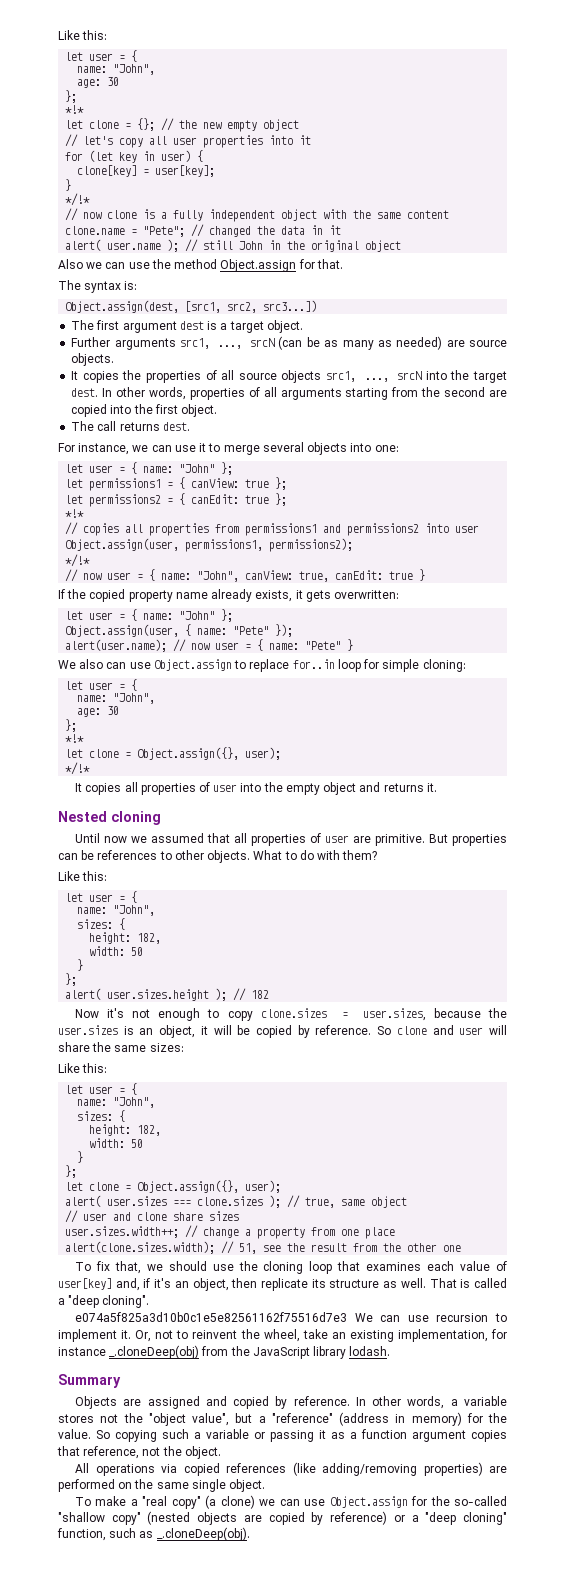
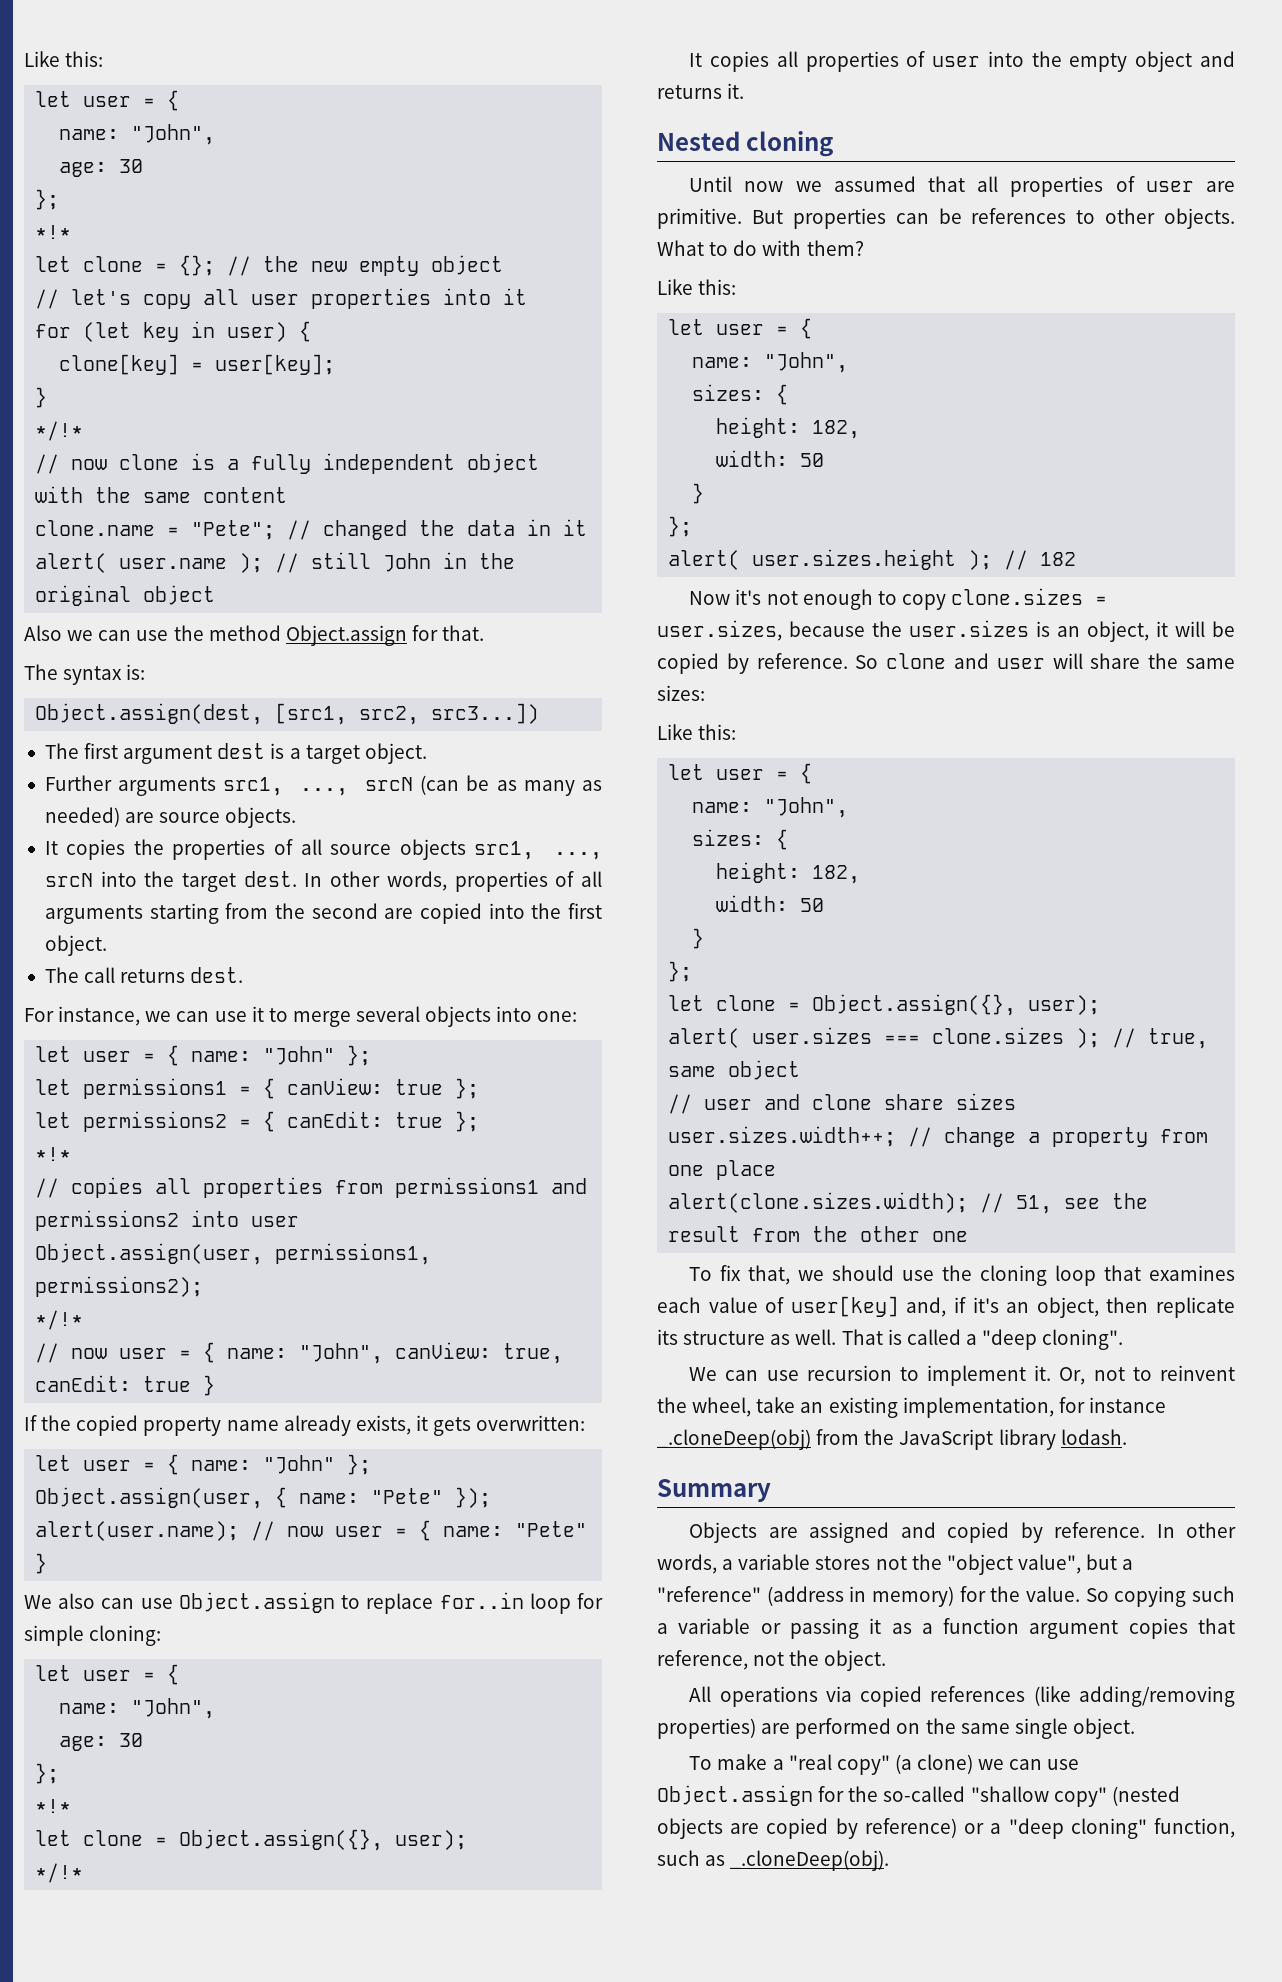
- e074a5f825a3d10b0c1e5e82561162f75516d7e3 We can use recursion to implement it.
+ We can use recursion to implement it.

